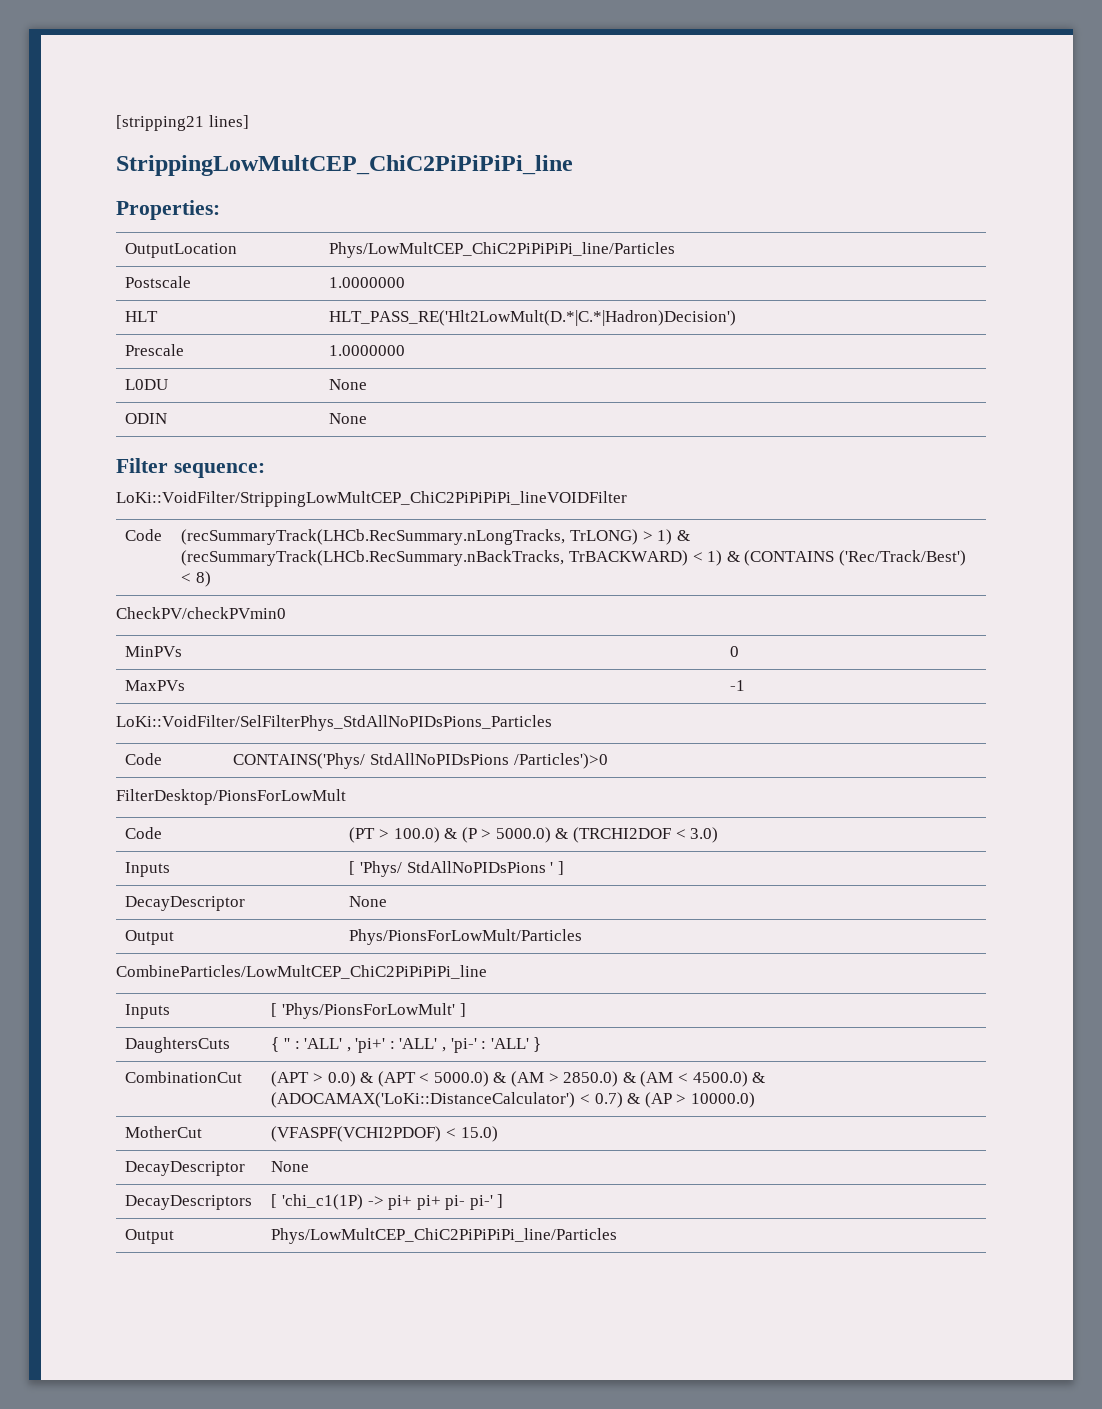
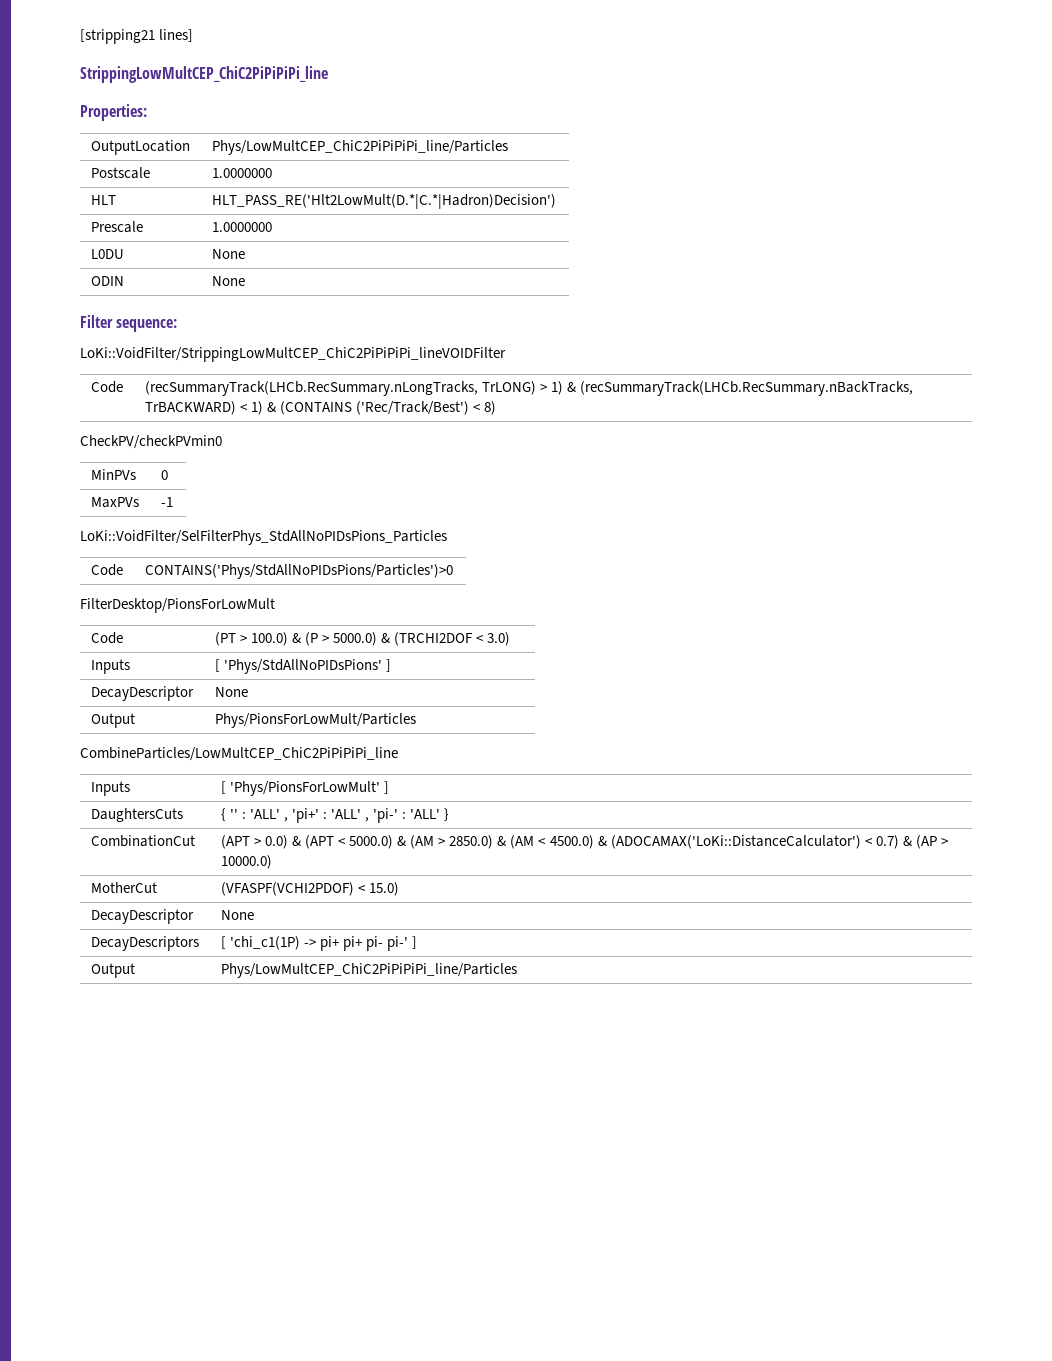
- Code | CONTAINS('Phys/ StdAllNoPIDsPions /Particles')>0
+ Code | CONTAINS('Phys/StdAllNoPIDsPions/Particles')>0
- Inputs | [ 'Phys/ StdAllNoPIDsPions ' ]
+ Inputs | [ 'Phys/StdAllNoPIDsPions' ]

